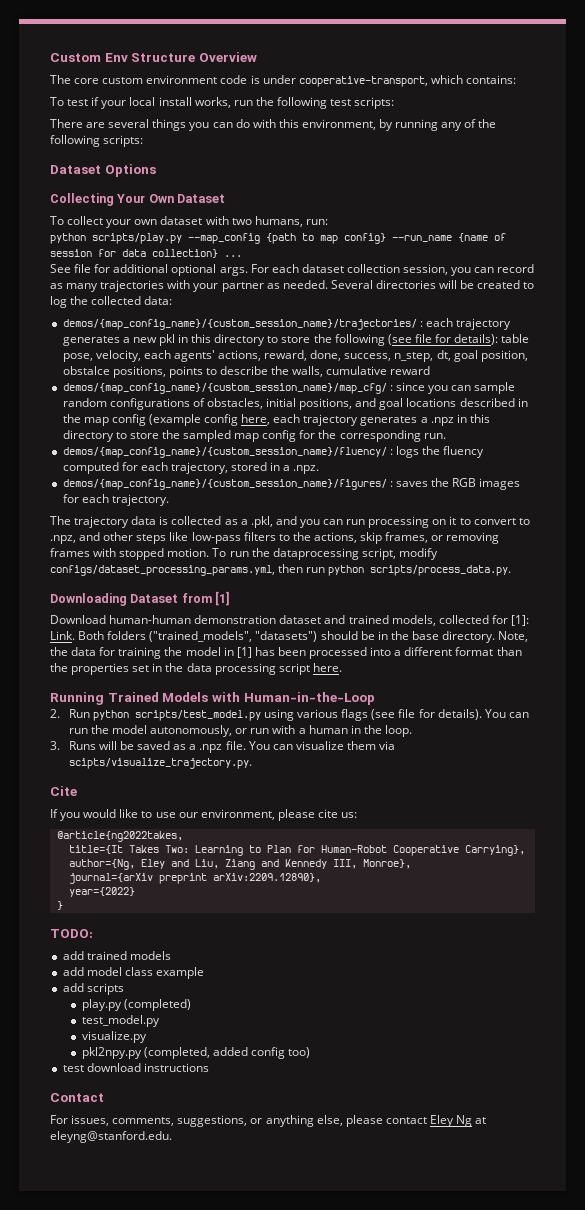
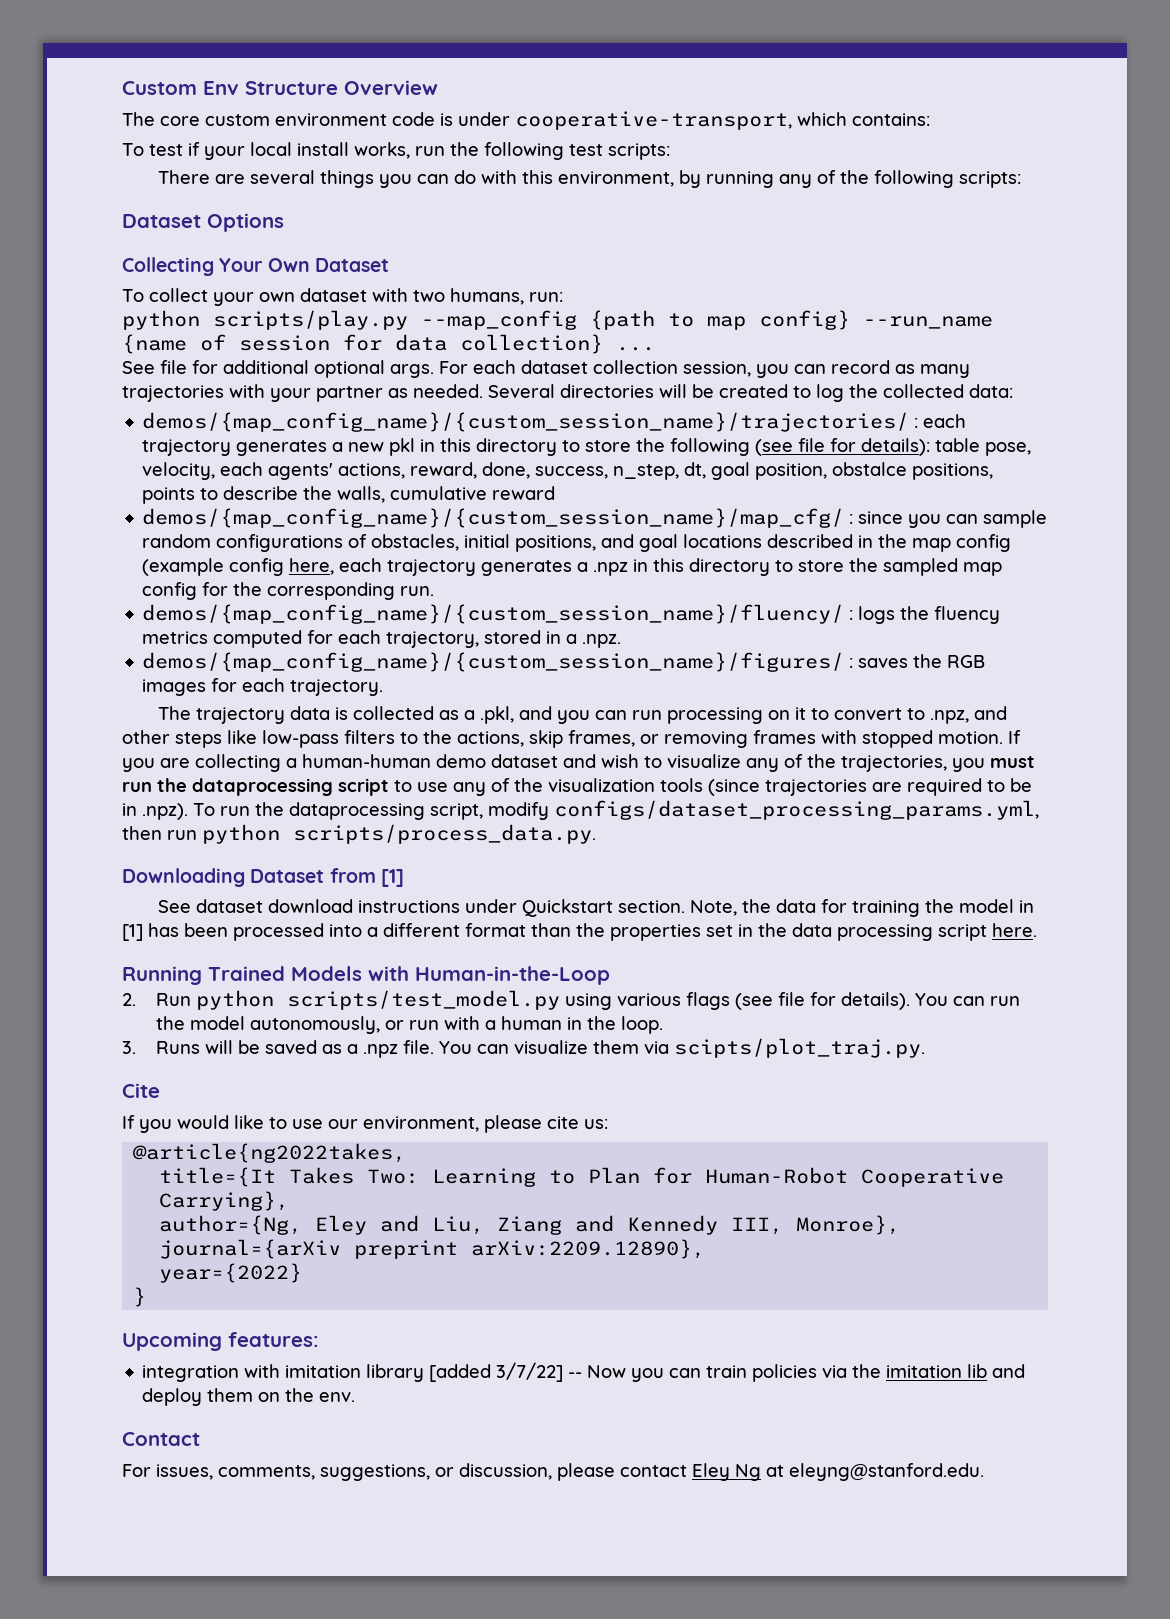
- demos/{map_config_name}/{custom_session_name}/fluency/ : logs the fluency computed for each trajectory, stored in a .npz.
+ demos/{map_config_name}/{custom_session_name}/fluency/ : logs the fluency metrics computed for each trajectory, stored in a .npz.
- To run the dataprocessing script, modify configs/dataset_processing_params.yml, then run python scripts/process_data.py.
+ If you are collecting a human-human demo dataset and wish to visualize any of the trajectories, you must run the dataprocessing script to use any of the visualization tools (since trajectories are required to be in .npz). To run the dataprocessing script, modify configs/dataset_processing_params.yml, then run python scripts/process_data.py.
- Download human-human demonstration dataset and trained models, collected for [1]: Link. Both folders ("trained_models", "datasets") should be in the base directory.
+ See dataset download instructions under Quickstart section.
- You can visualize them via scipts/visualize_trajectory.py.
+ You can visualize them via scipts/plot_traj.py.
- TODO:
- add trained models
- add model class example
- add scripts
- play.py (completed)
- test_model.py
- visualize.py
- pkl2npy.py (completed, added config too)
- test download instructions
+ Upcoming features:
+ integration with imitation library [added 3/7/22] -- Now you can train policies via the imitation lib and deploy them on the env.
- For issues, comments, suggestions, or anything else, please contact Eley Ng at eleyng@stanford.edu.
+ For issues, comments, suggestions, or discussion, please contact Eley Ng at eleyng@stanford.edu.

